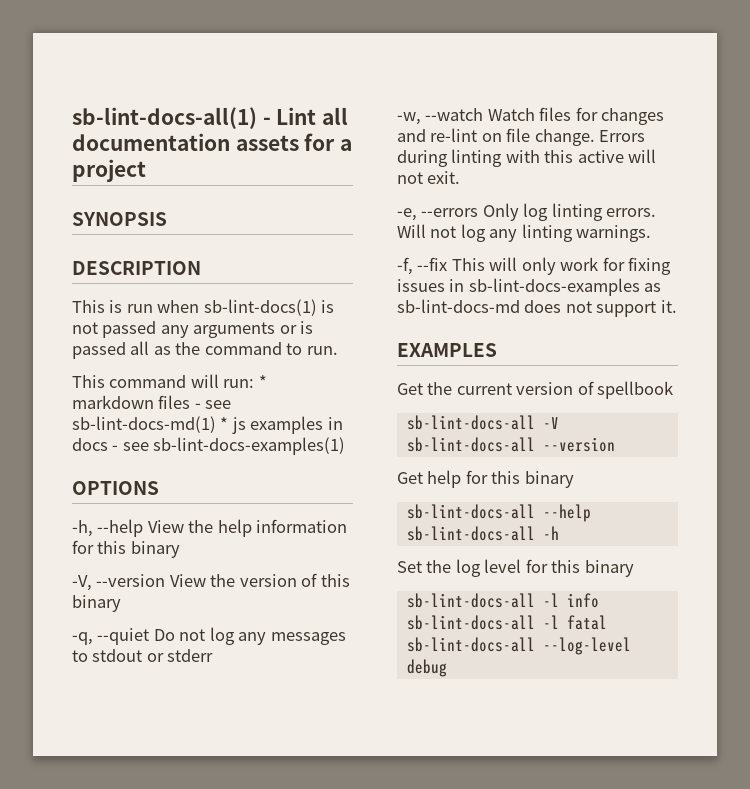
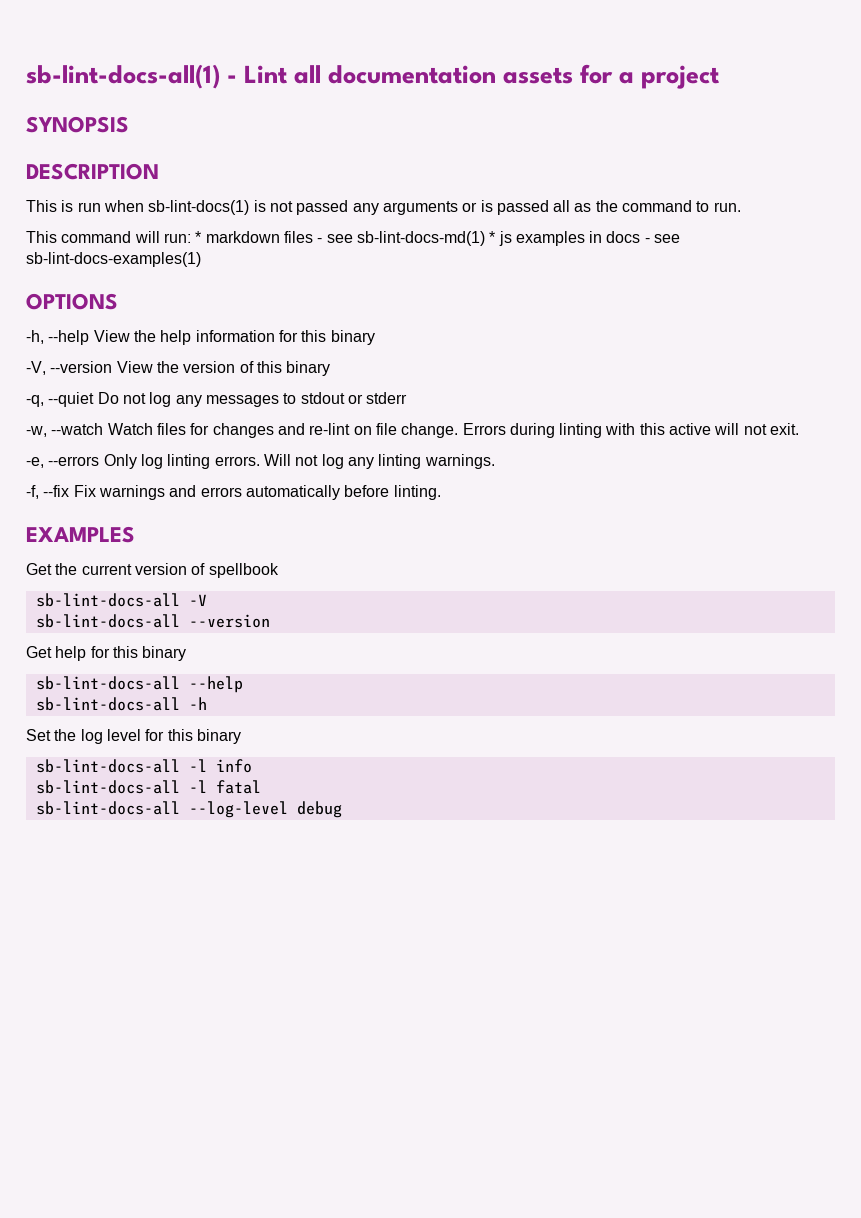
- -f, --fix This will only work for fixing issues in sb-lint-docs-examples as sb-lint-docs-md does not support it.
+ -f, --fix Fix warnings and errors automatically before linting.

